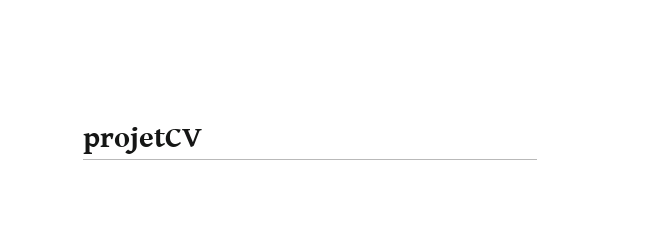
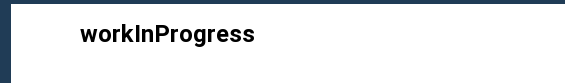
- projetCV
+ workInProgress

